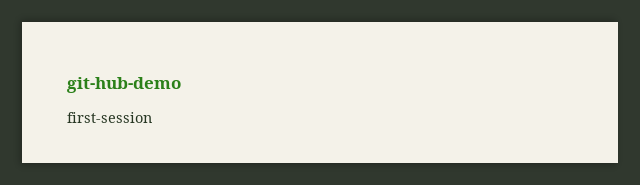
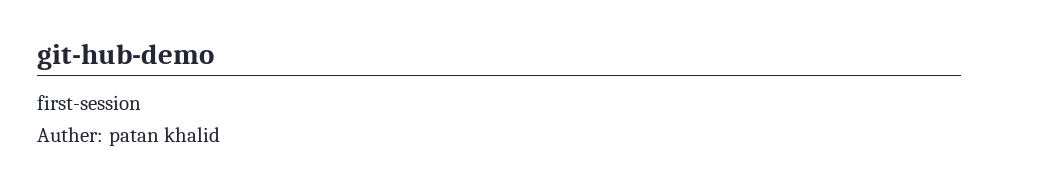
+ Auther: patan khalid

